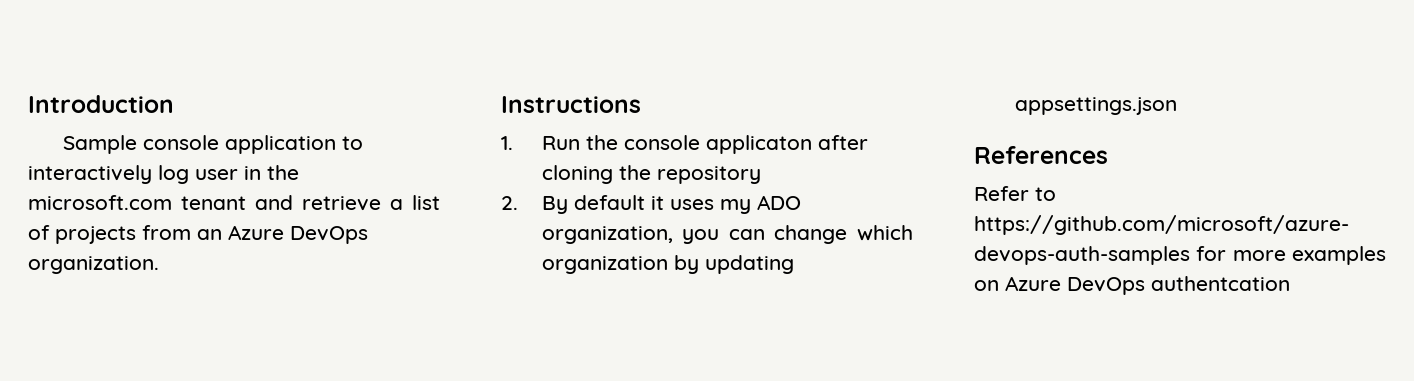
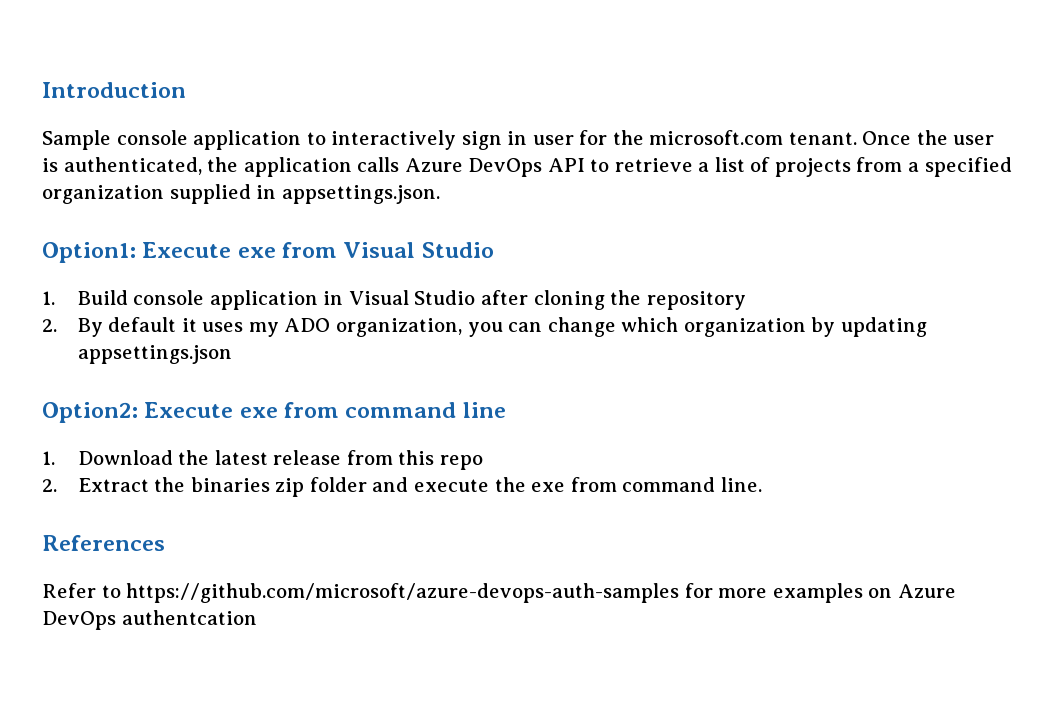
- Sample console application to interactively log user in the microsoft.com tenant and retrieve a list of projects from an Azure DevOps organization.
- Instructions
- 1. Run the console applicaton after cloning the repository
+ Sample console application to interactively sign in user for the microsoft.com tenant. Once the user is authenticated, the application calls Azure DevOps API to retrieve a list of projects from a specified organization supplied in appsettings.json.
+ Option1: Execute exe from Visual Studio
+ 1. Build console application in Visual Studio after cloning the repository
+ Option2: Execute exe from command line
+ 1. Download the latest release from this repo
+ 2. Extract the binaries zip folder and execute the exe from command line.

